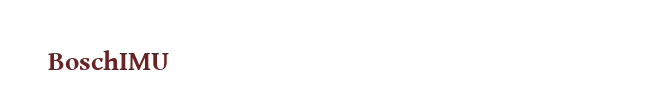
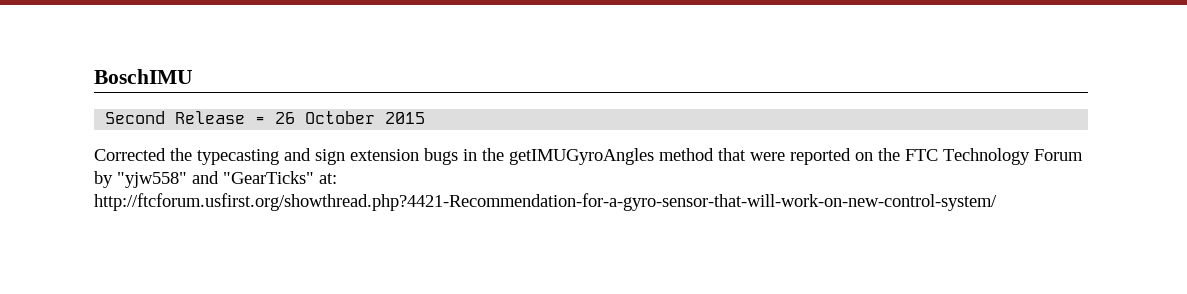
+ Second Release = 26 October 2015
+ Corrected the typecasting and sign extension bugs in the getIMUGyroAngles method that were reported on the FTC Technology Forum by "yjw558" and "GearTicks" at: http://ftcforum.usfirst.org/showthread.php?4421-Recommendation-for-a-gyro-sensor-that-will-work-on-new-control-system/

